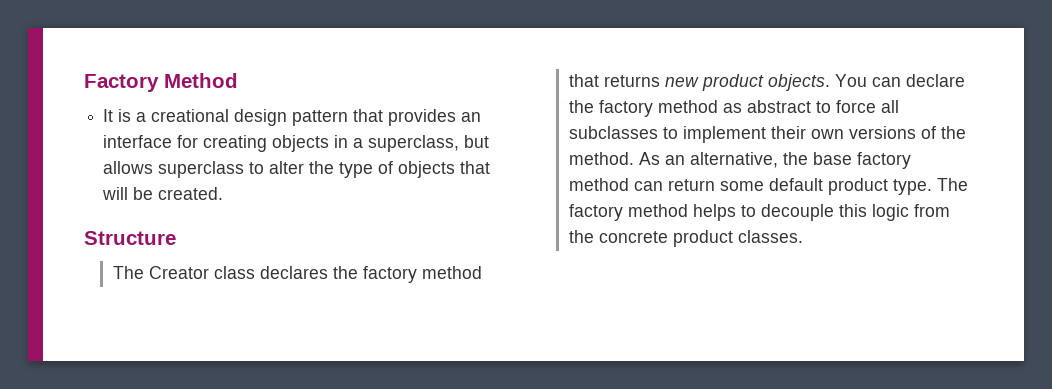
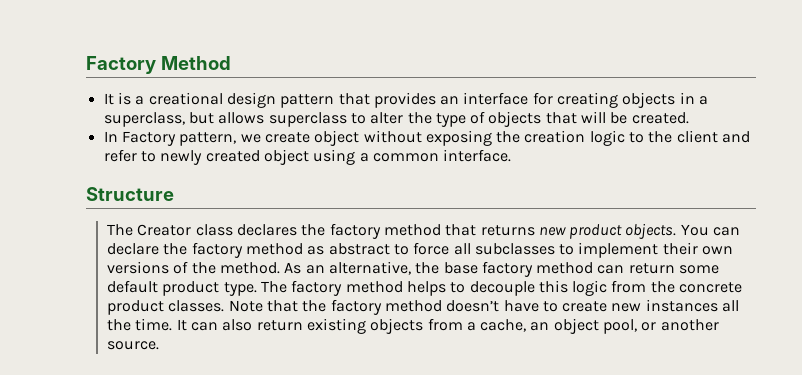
+ In Factory pattern, we create object without exposing the creation logic to the client and refer to newly created object using a common interface.
+ Note that the factory method doesn’t have to create new instances all the time. It can also return existing objects from a cache, an object pool, or another source.

